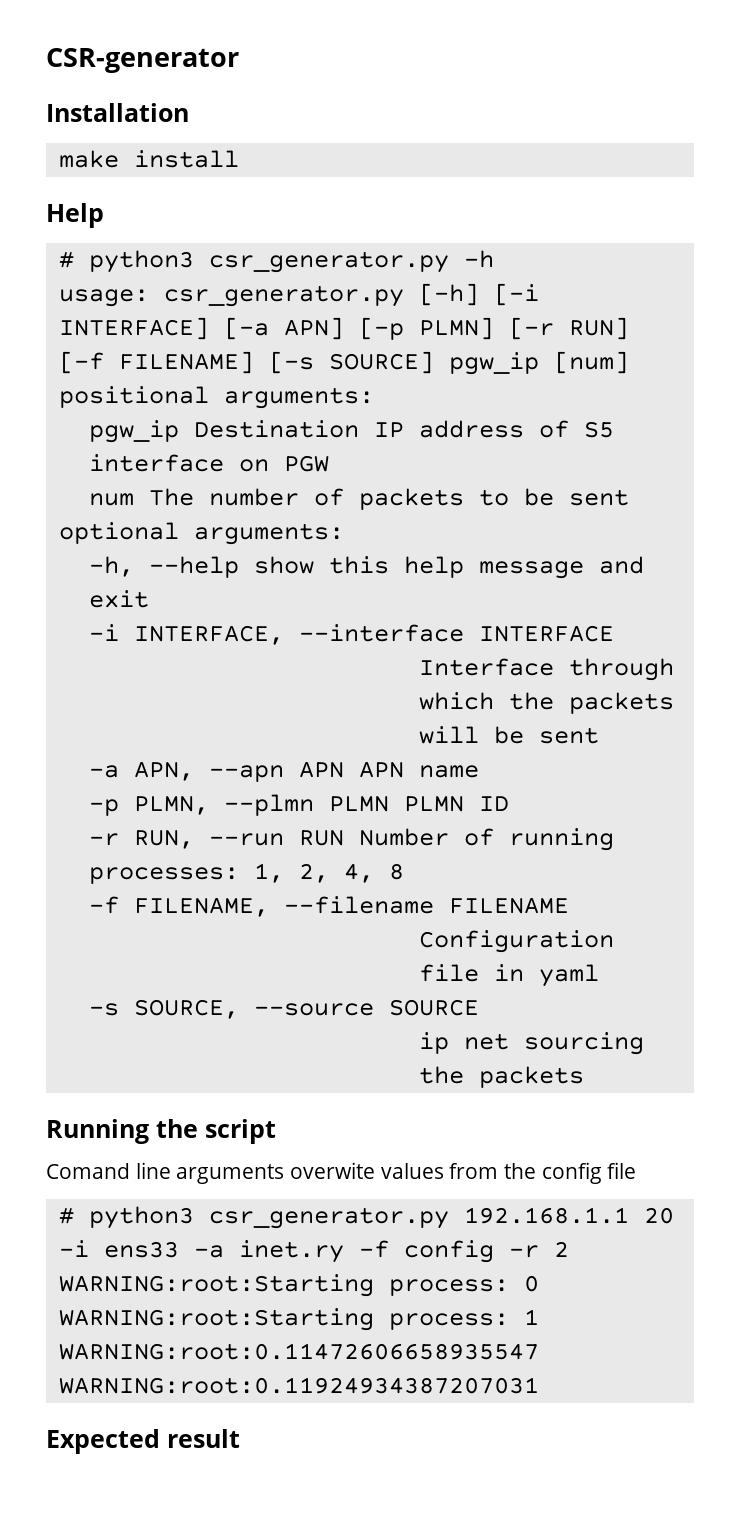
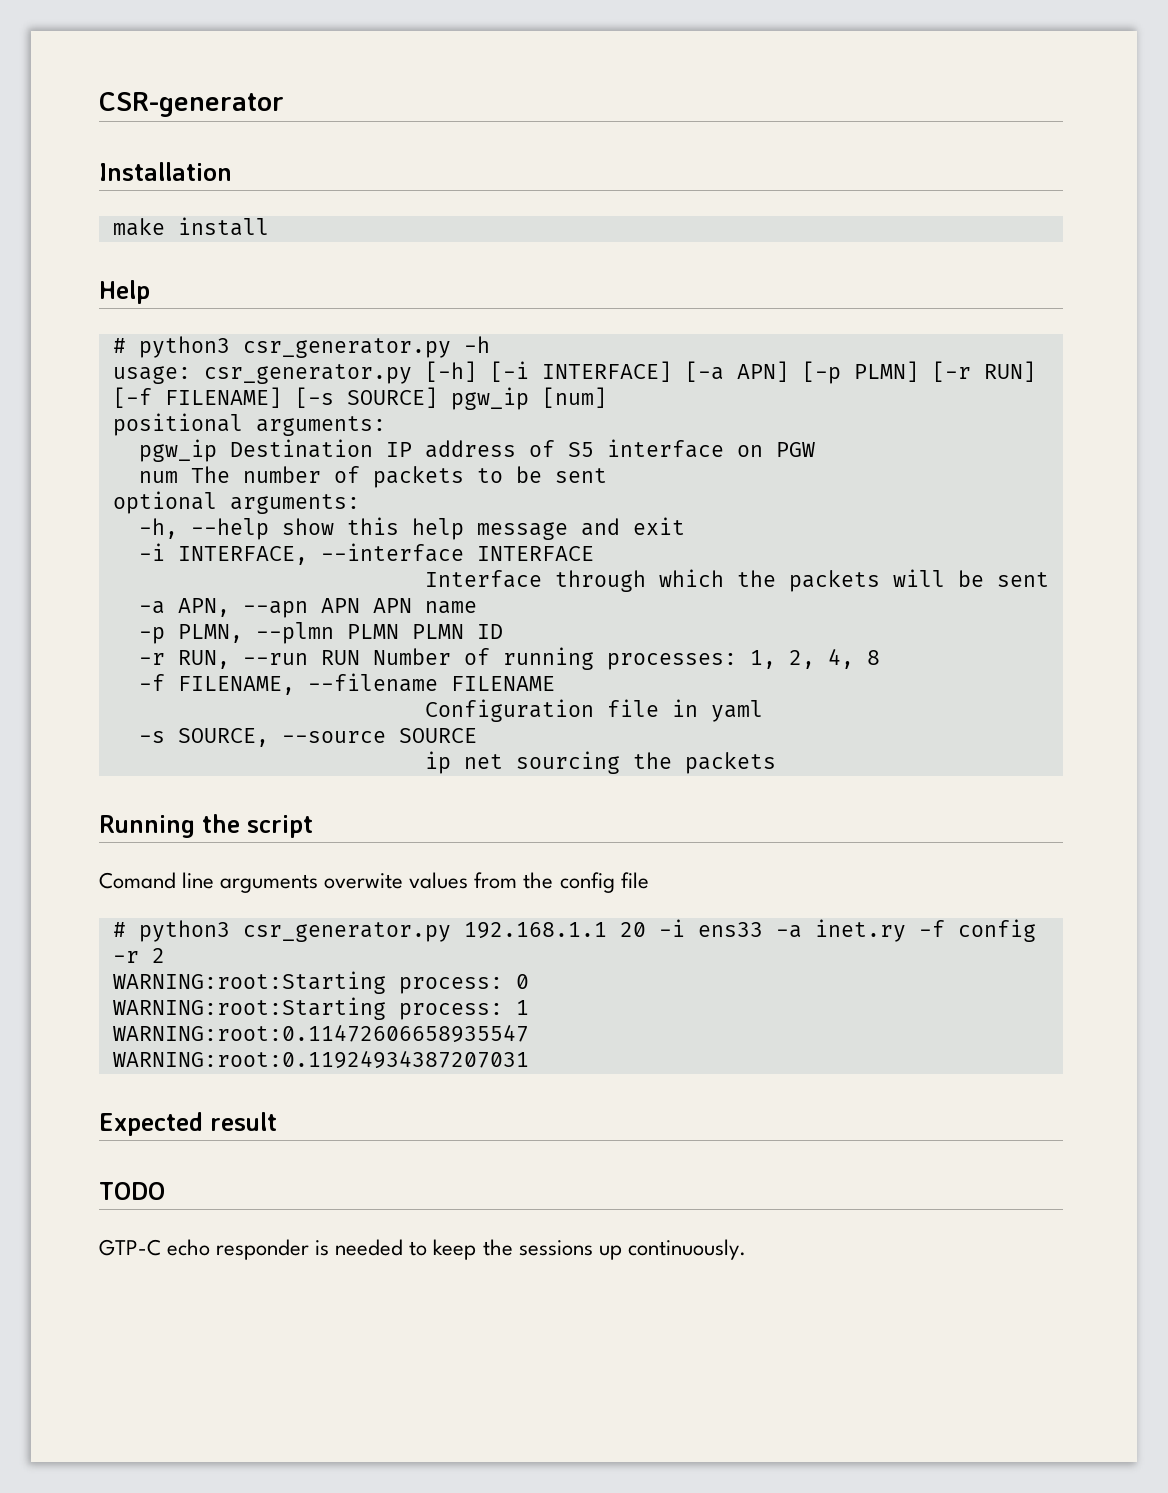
+ TODO
+ GTP-C echo responder is needed to keep the sessions up continuously.

